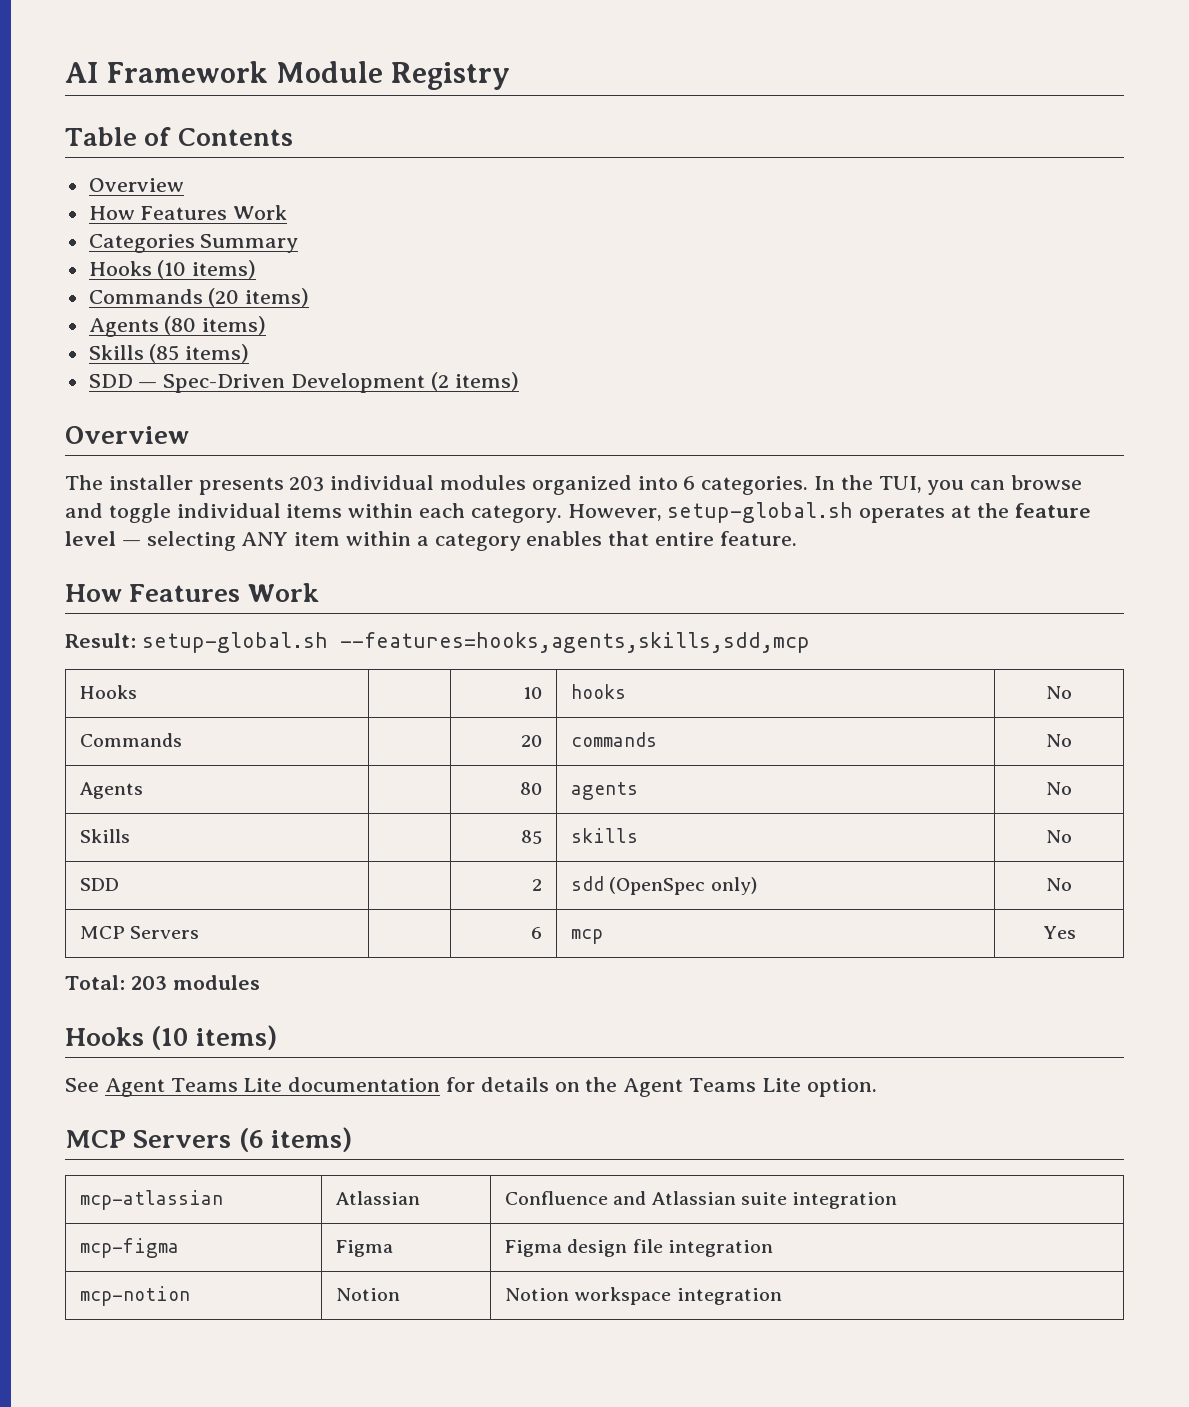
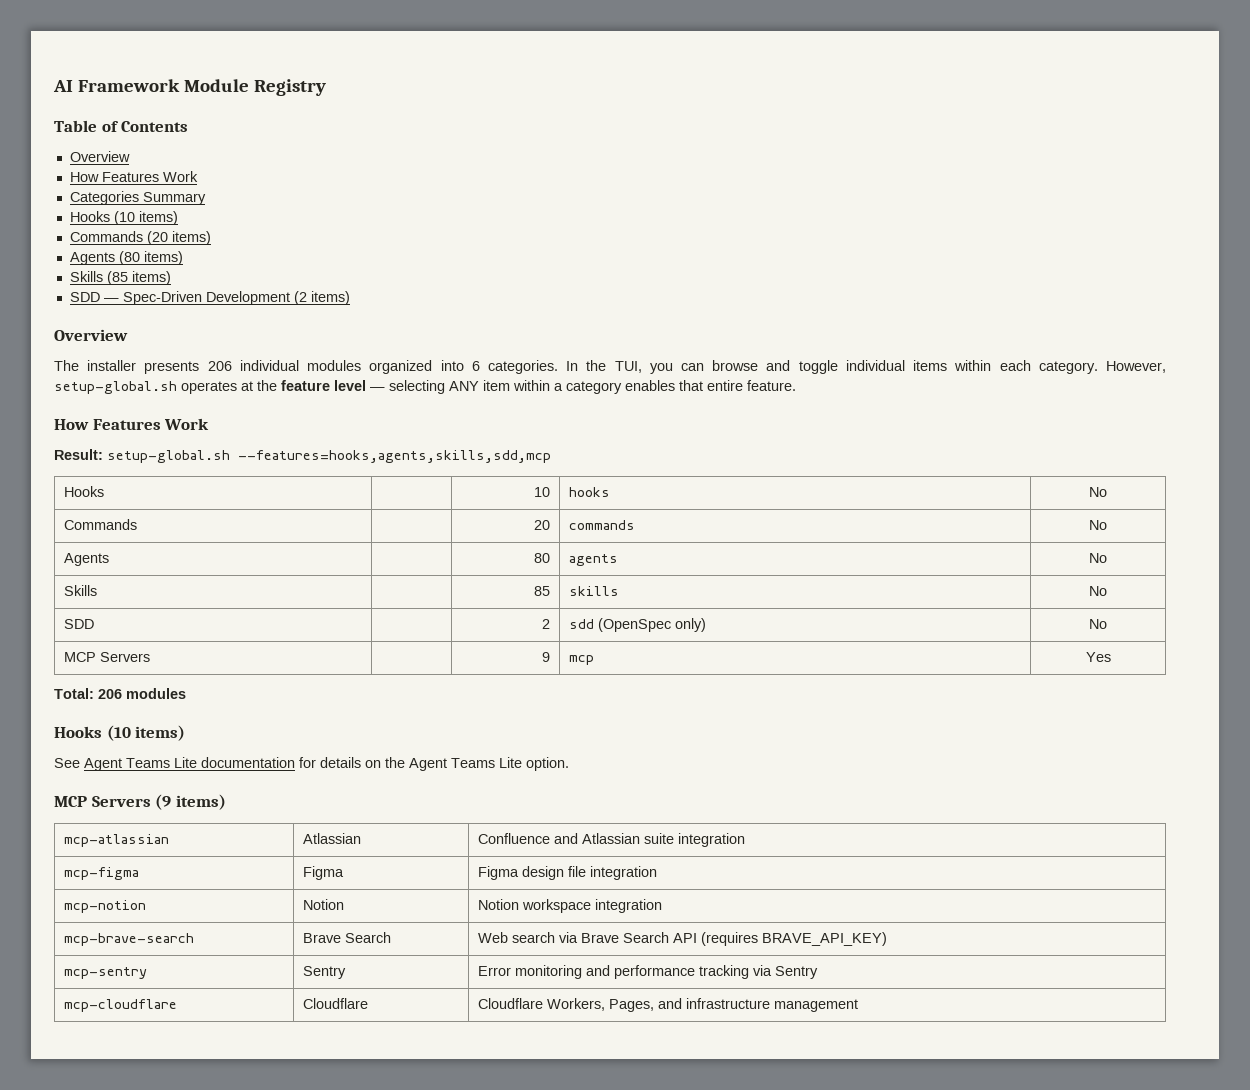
- The installer presents 203 individual modules organized into 6 categories.
+ The installer presents 206 individual modules organized into 6 categories.
- MCP Servers | | 6 | mcp | Yes
+ MCP Servers | | 9 | mcp | Yes
- Total: 203 modules
+ Total: 206 modules
- MCP Servers (6 items)
+ MCP Servers (9 items)
+ mcp-brave-search | Brave Search | Web search via Brave Search API (requires BRAVE_API_KEY)
+ mcp-sentry | Sentry | Error monitoring and performance tracking via Sentry
+ mcp-cloudflare | Cloudflare | Cloudflare Workers, Pages, and infrastructure management

